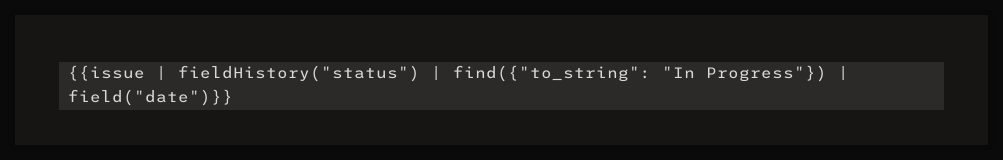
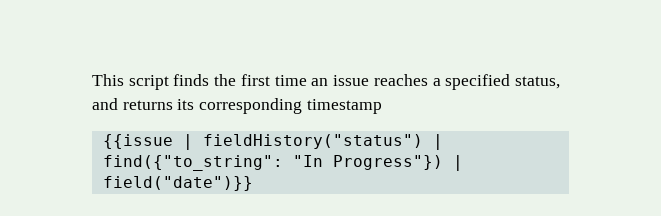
+ This script finds the first time an issue reaches a specified status, and returns its corresponding timestamp

